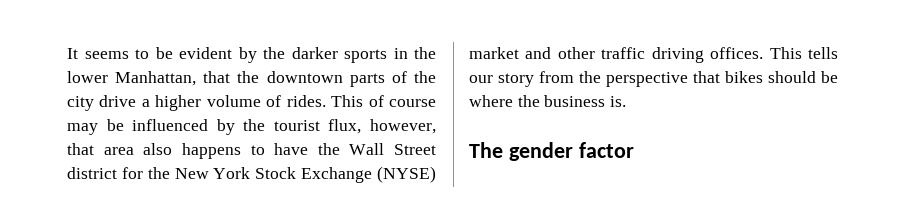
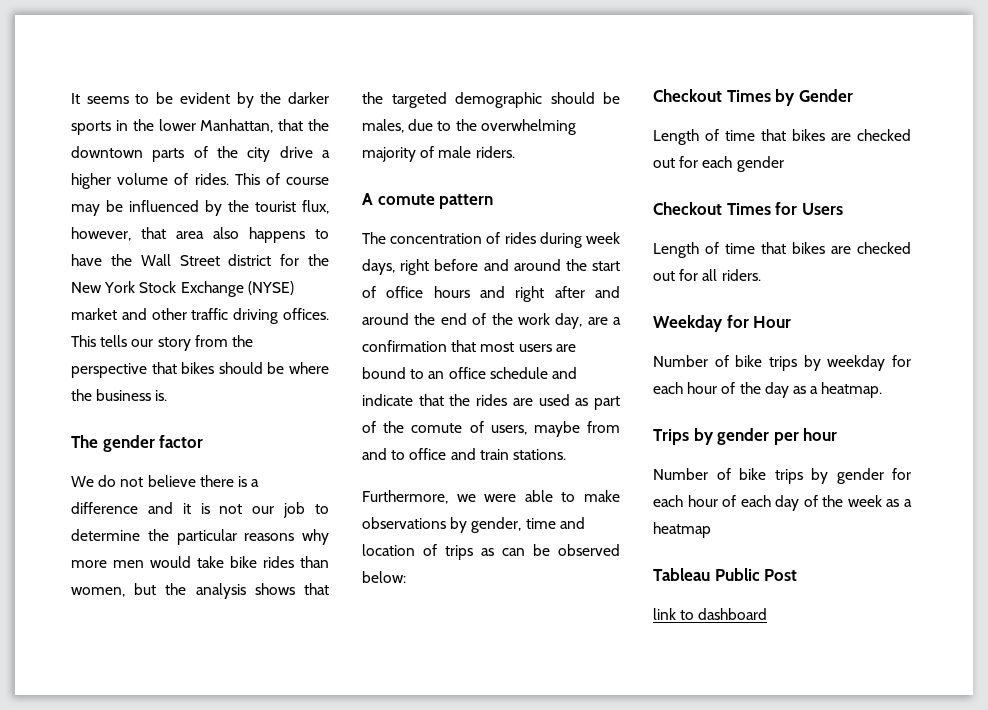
+ We do not believe there is a difference and it is not our job to determine the particular reasons why more men would take bike rides than women, but the analysis shows that the targeted demographic should be males, due to the overwhelming majority of male riders.
+ A comute pattern
+ The concentration of rides during week days, right before and around the start of office hours and right after and around the end of the work day, are a confirmation that most users are bound to an office schedule and indicate that the rides are used as part of the comute of users, maybe from and to office and train stations.
+ Furthermore, we were able to make observations by gender, time and location of trips as can be observed below:
+ Checkout Times by Gender
+ Length of time that bikes are checked out for each gender
+ Checkout Times for Users
+ Length of time that bikes are checked out for all riders.
+ Weekday for Hour
+ Number of bike trips by weekday for each hour of the day as a heatmap.
+ Trips by gender per hour
+ Number of bike trips by gender for each hour of each day of the week as a heatmap
+ Tableau Public Post
+ link to dashboard

